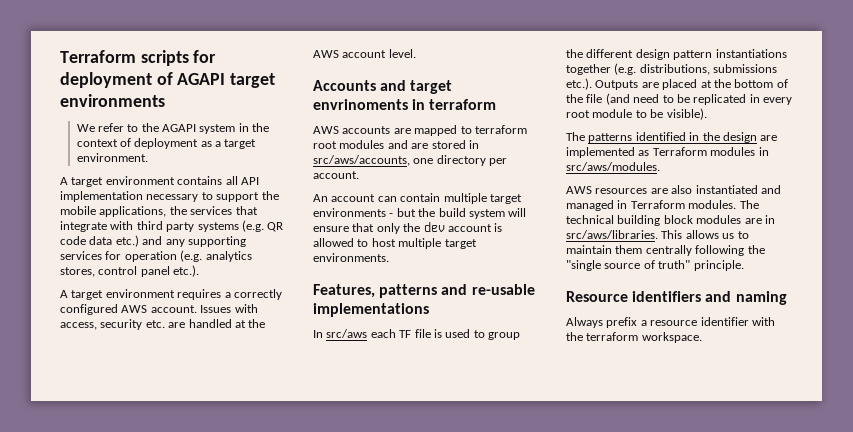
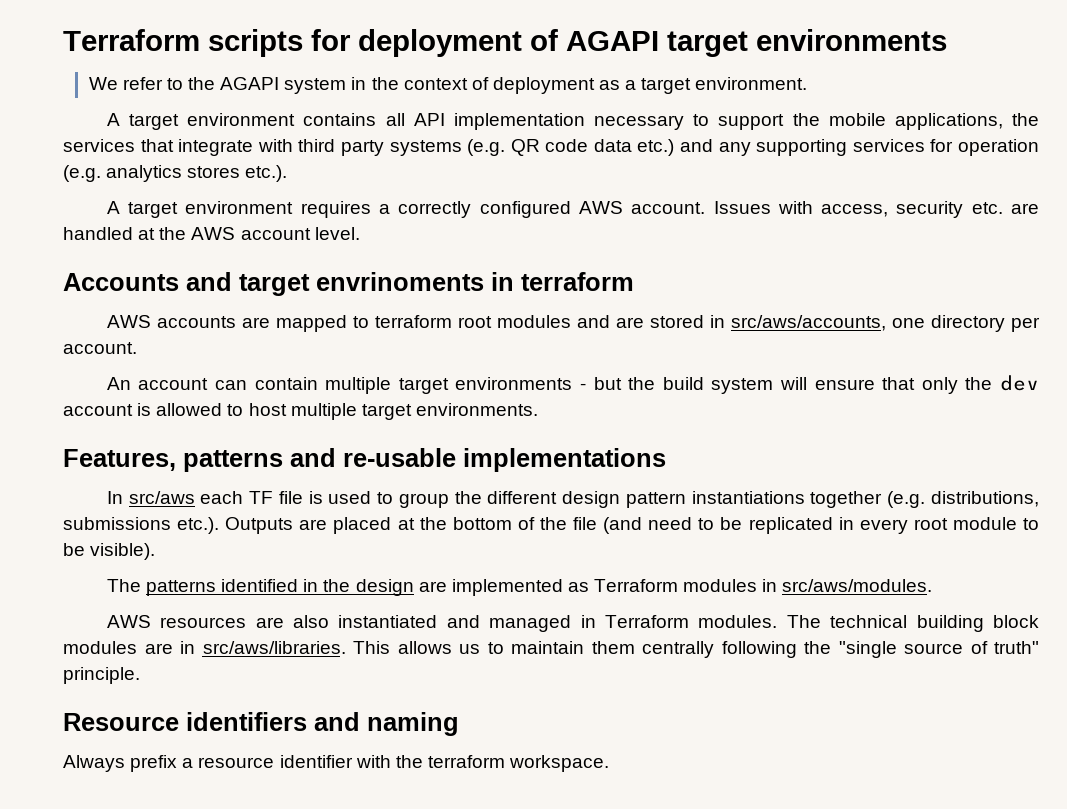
- A target environment contains all API implementation necessary to support the mobile applications, the services that integrate with third party systems (e.g. QR code data etc.) and any supporting services for operation (e.g. analytics stores, control panel etc.).
+ A target environment contains all API implementation necessary to support the mobile applications, the services that integrate with third party systems (e.g. QR code data etc.) and any supporting services for operation (e.g. analytics stores etc.).

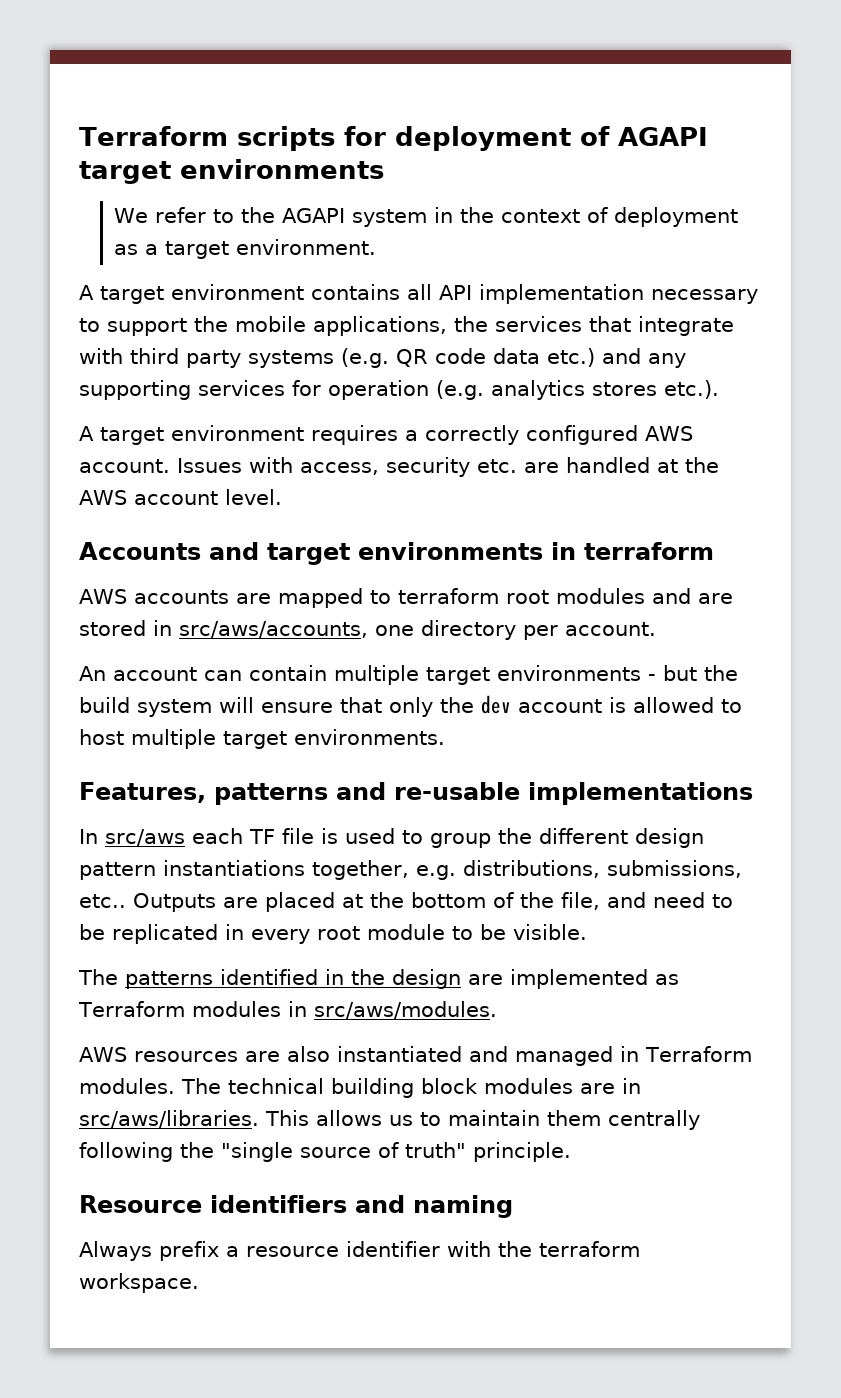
- Accounts and target envrinoments in terraform
+ Accounts and target environments in terraform
- In src/aws each TF file is used to group the different design pattern instantiations together (e.g. distributions, submissions etc.). Outputs are placed at the bottom of the file (and need to be replicated in every root module to be visible).
+ In src/aws each TF file is used to group the different design pattern instantiations together, e.g. distributions, submissions, etc.. Outputs are placed at the bottom of the file, and need to be replicated in every root module to be visible.

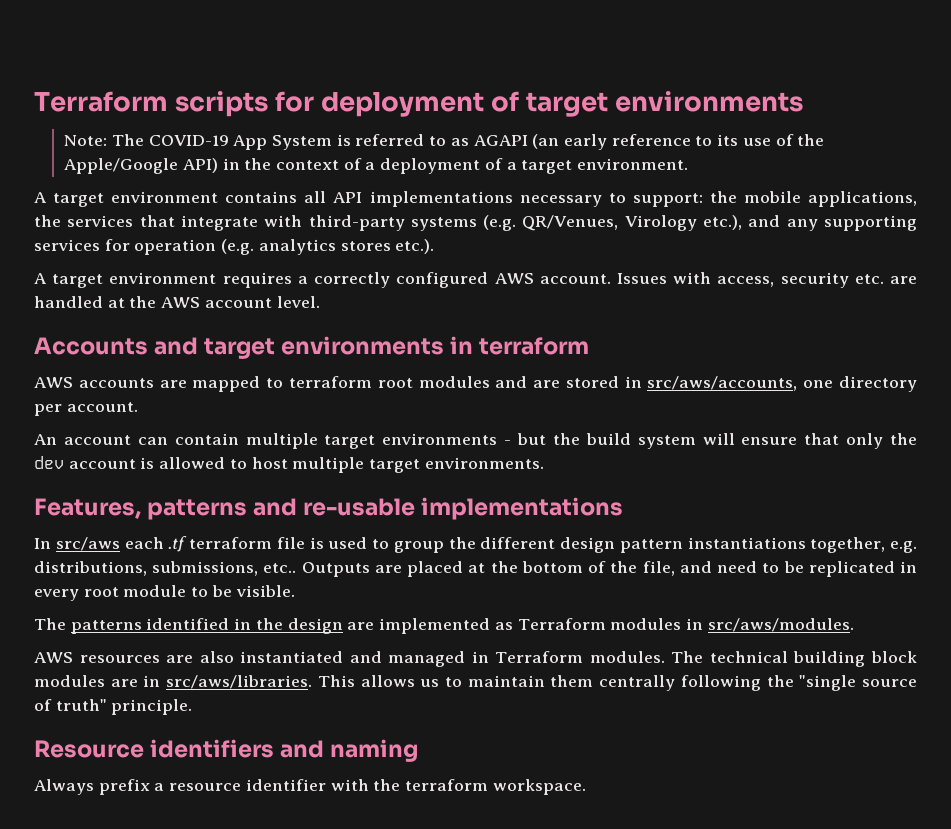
- Terraform scripts for deployment of AGAPI target environments
+ Terraform scripts for deployment of target environments
- We refer to the AGAPI system in the context of deployment as a target environment.
+ Note: The COVID-19 App System is referred to as AGAPI (an early reference to its use of the Apple/Google API) in the context of a deployment of a target environment.
- A target environment contains all API implementation necessary to support the mobile applications, the services that integrate with third party systems (e.g. QR code data etc.) and any supporting services for operation (e.g. analytics stores etc.).
+ A target environment contains all API implementations necessary to support: the mobile applications, the services that integrate with third-party systems (e.g. QR/Venues, Virology etc.), and any supporting services for operation (e.g. analytics stores etc.).
- In src/aws each TF file is used to group the different design pattern instantiations together, e.g. distributions, submissions, etc..
+ In src/aws each .tf terraform file is used to group the different design pattern instantiations together, e.g. distributions, submissions, etc..

